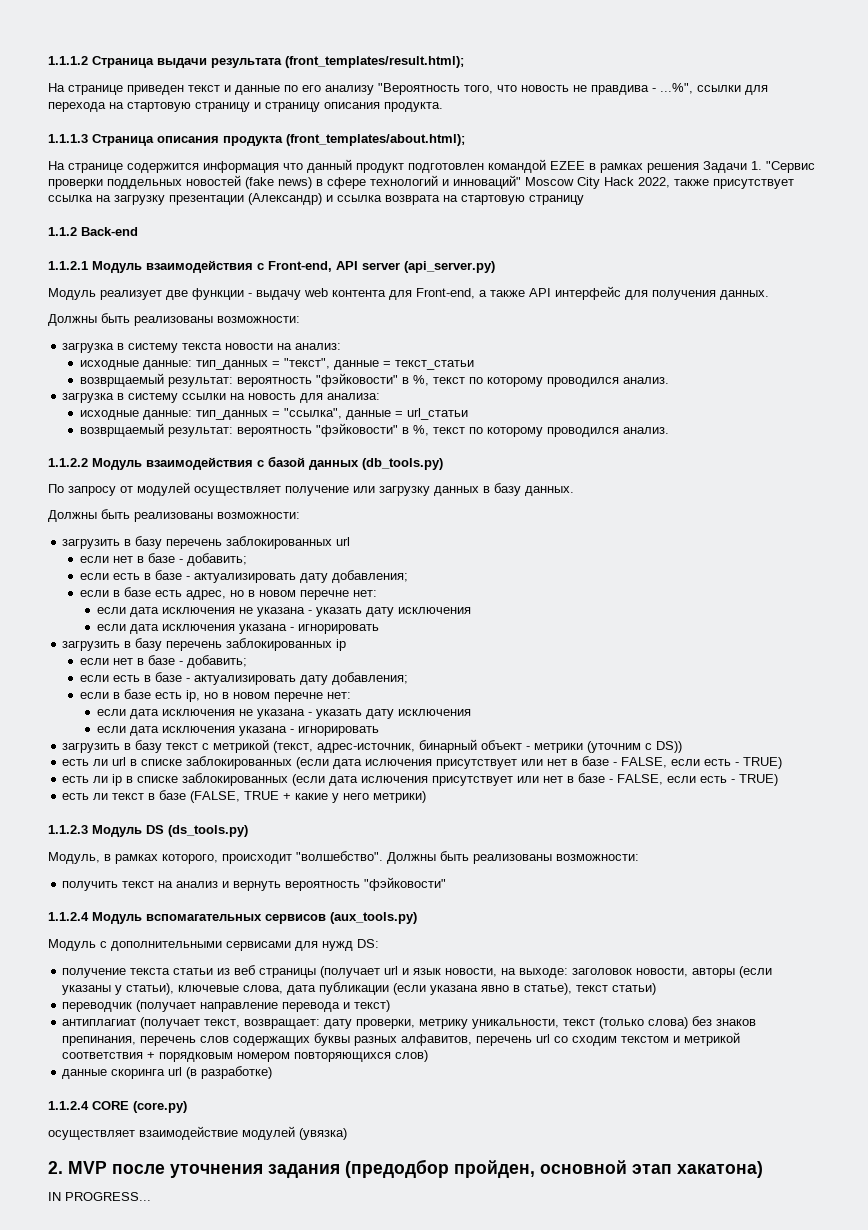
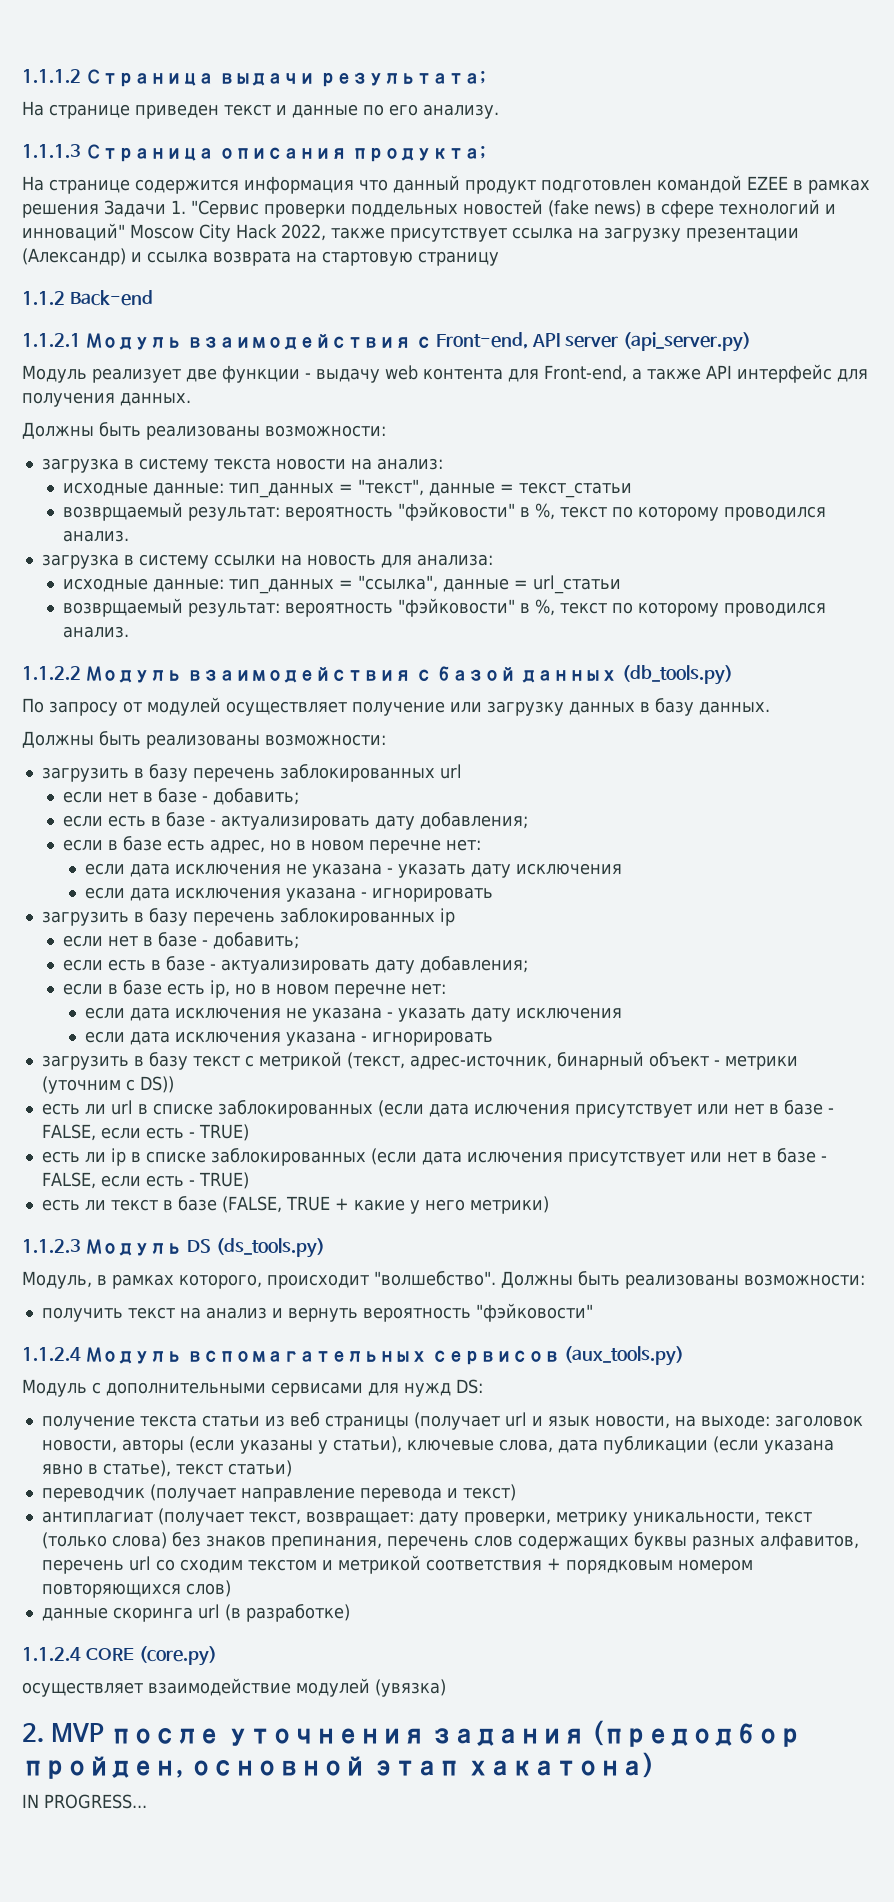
- 1.1.1.2 Страница выдачи результата (front_templates/result.html);
+ 1.1.1.2 Страница выдачи результата;
- На странице приведен текст и данные по его анализу "Вероятность того, что новость не правдива - ...%", ссылки для перехода на стартовую страницу и страницу описания продукта.
+ На странице приведен текст и данные по его анализу.
- 1.1.1.3 Страница описания продукта (front_templates/about.html);
+ 1.1.1.3 Страница описания продукта;

